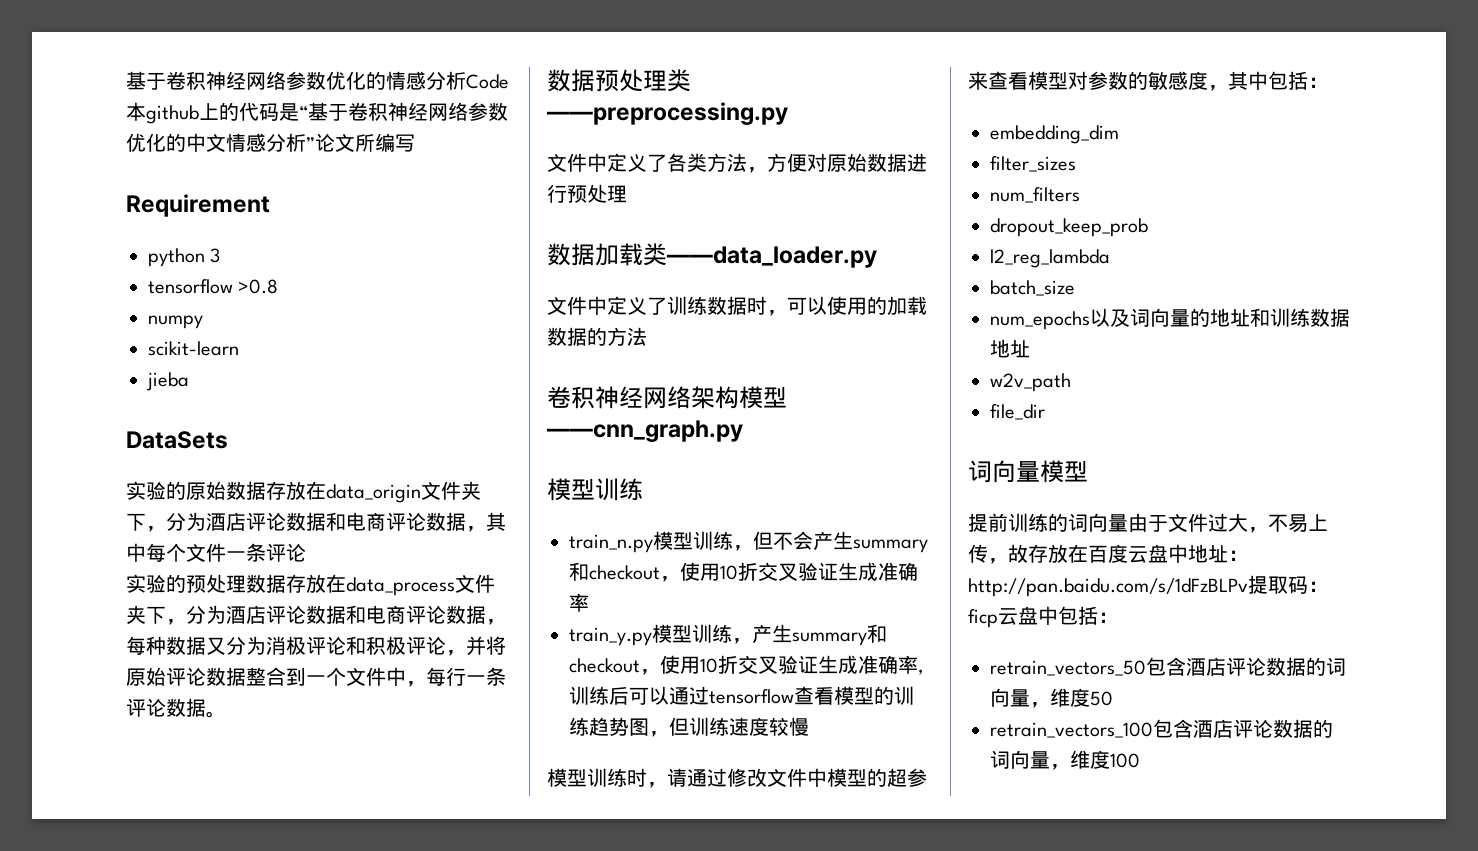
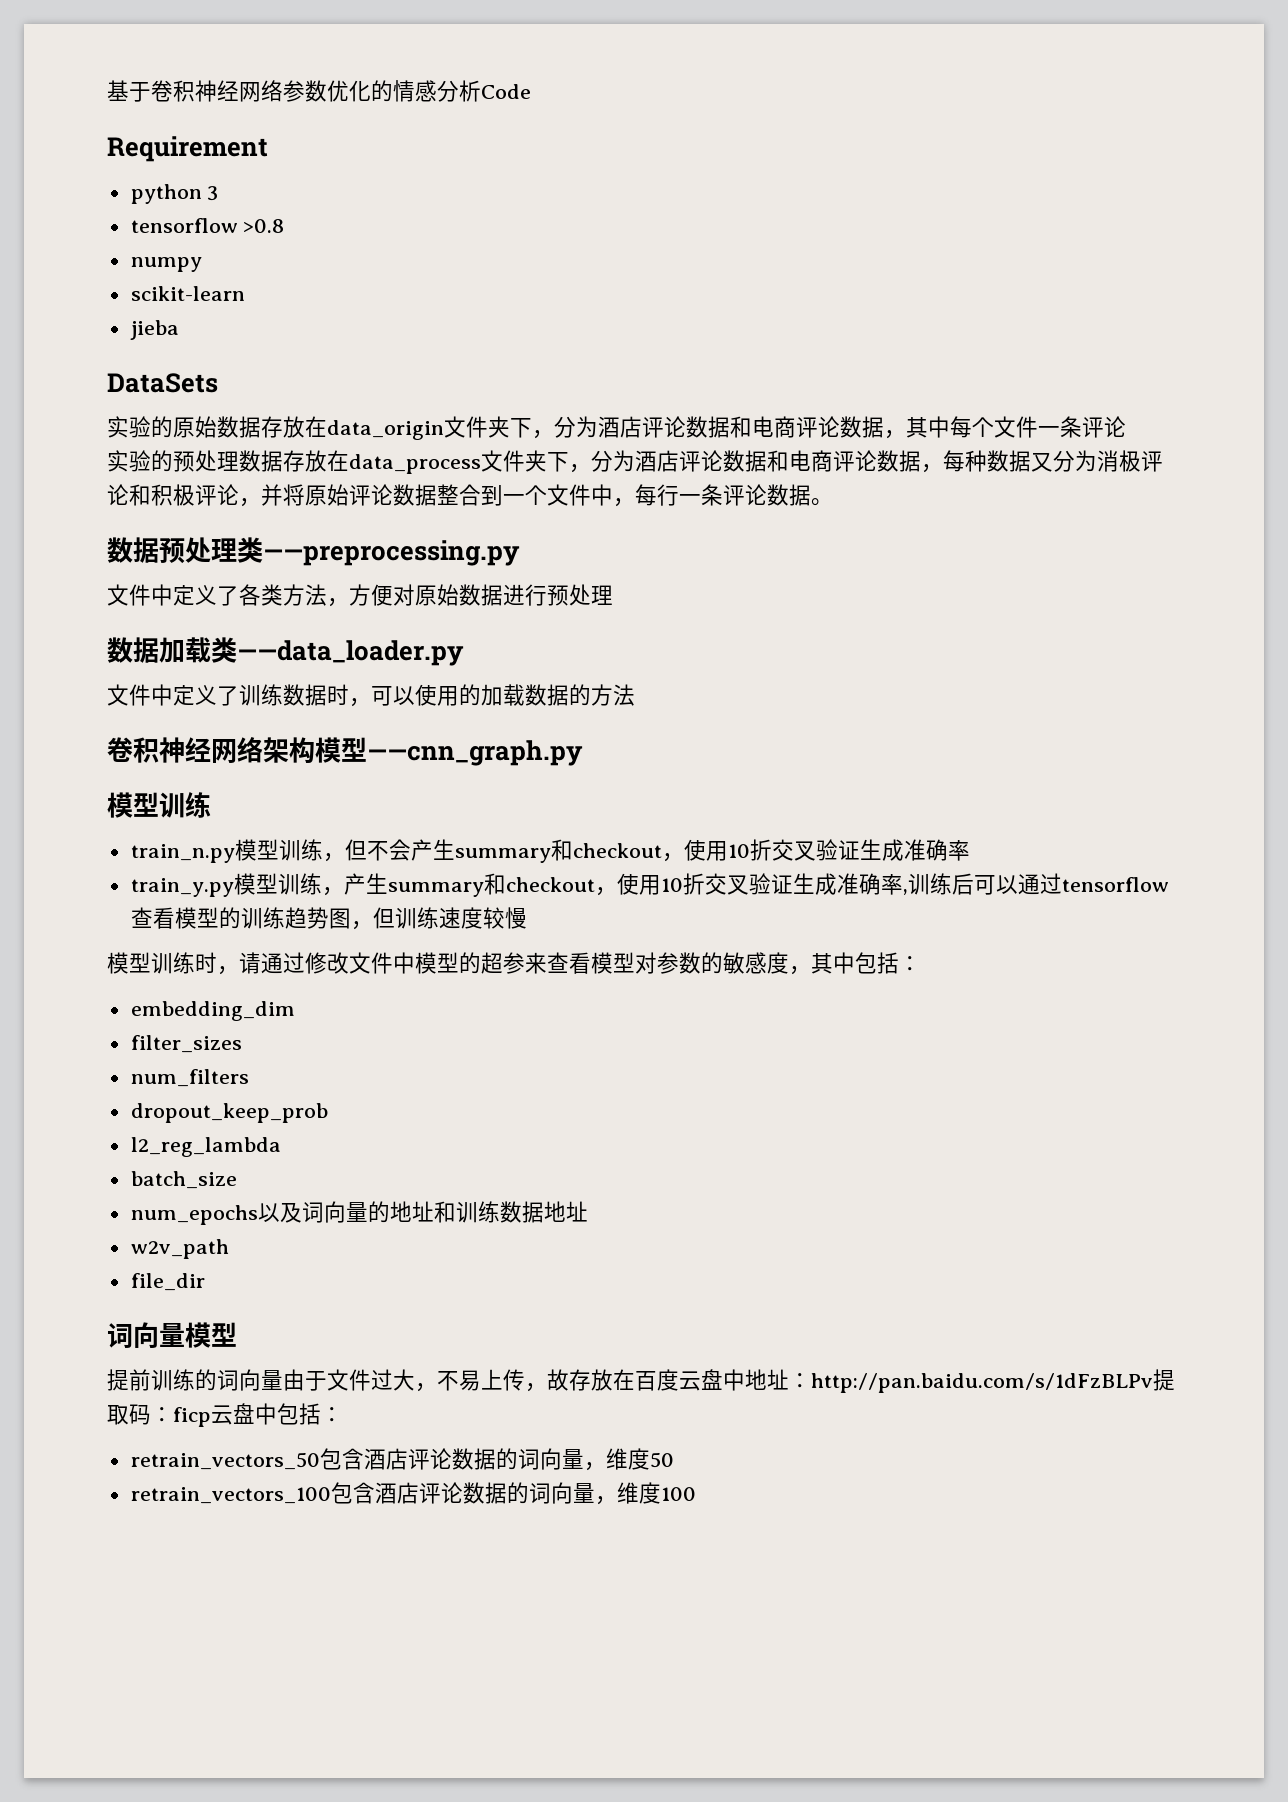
- 基于卷积神经网络参数优化的情感分析Code本github上的代码是“基于卷积神经网络参数优化的中文情感分析”论文所编写
+ 基于卷积神经网络参数优化的情感分析Code

